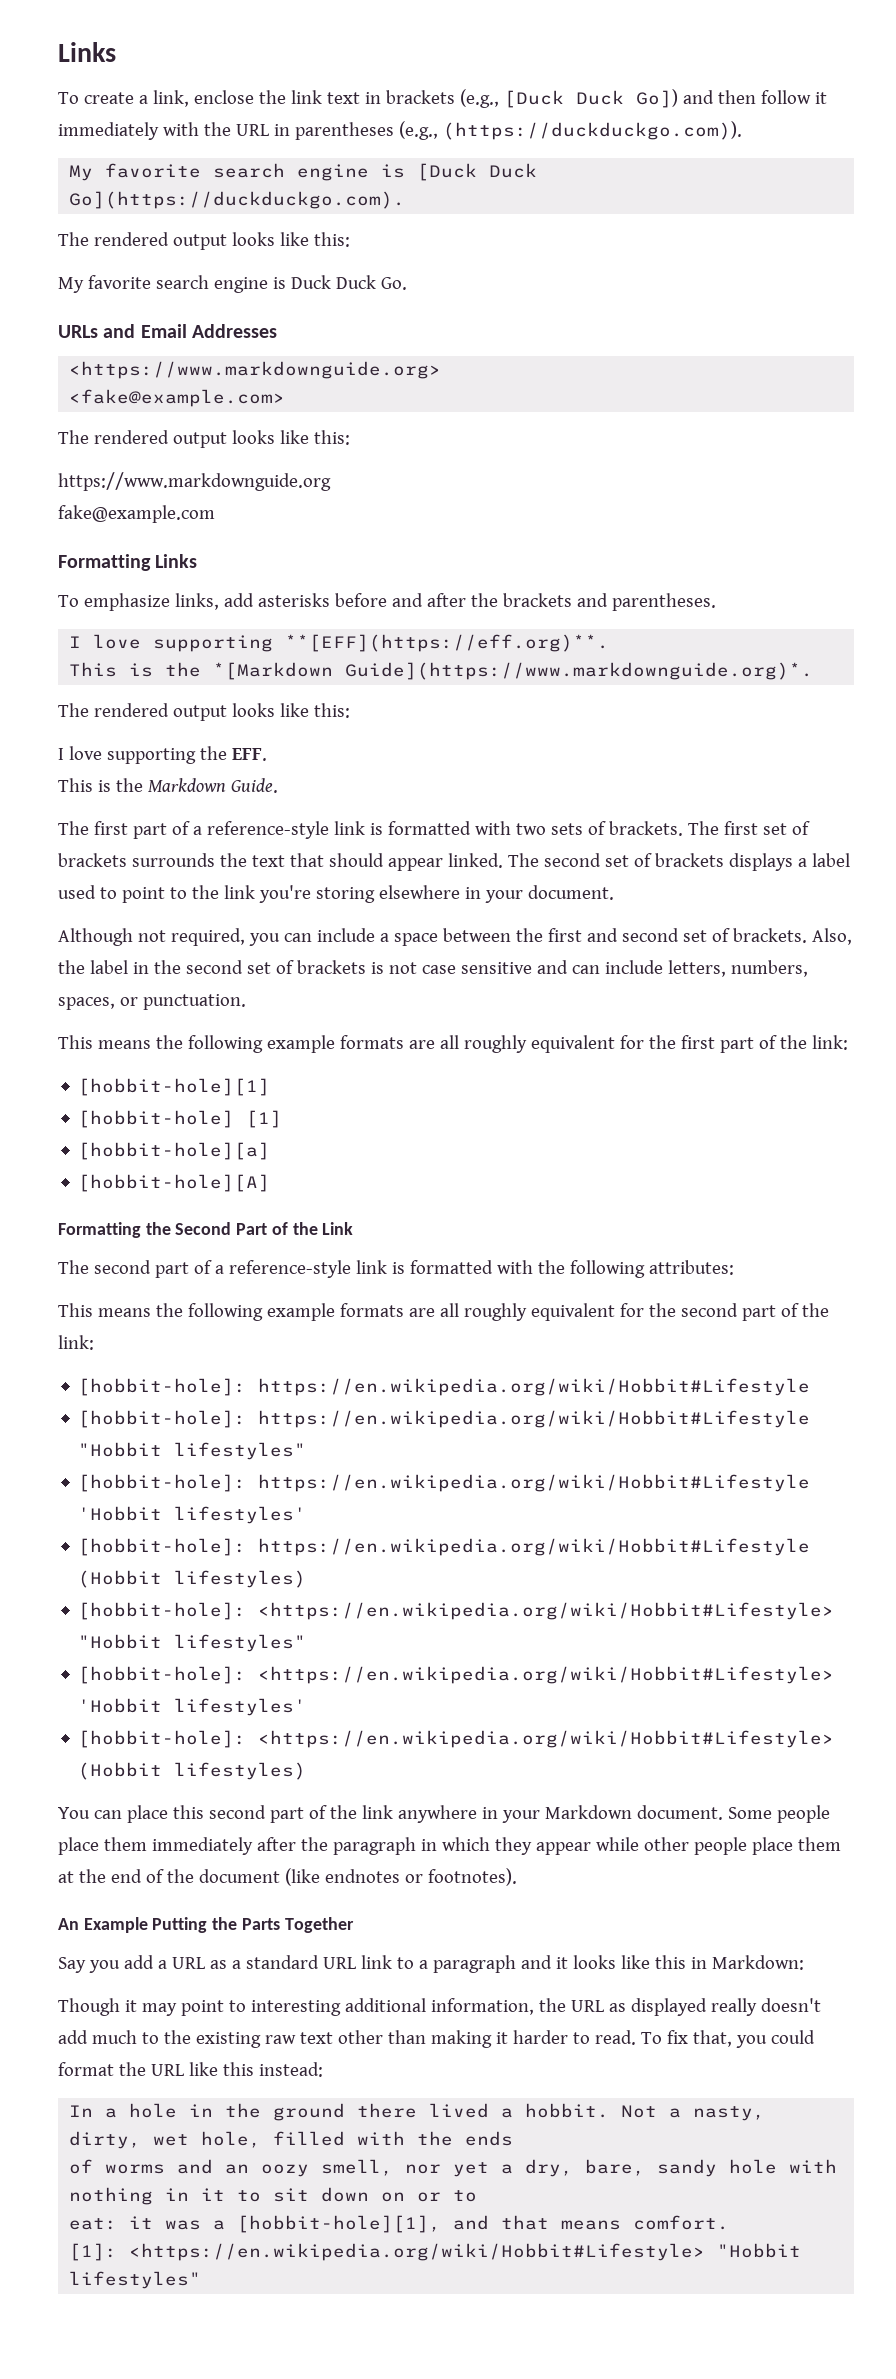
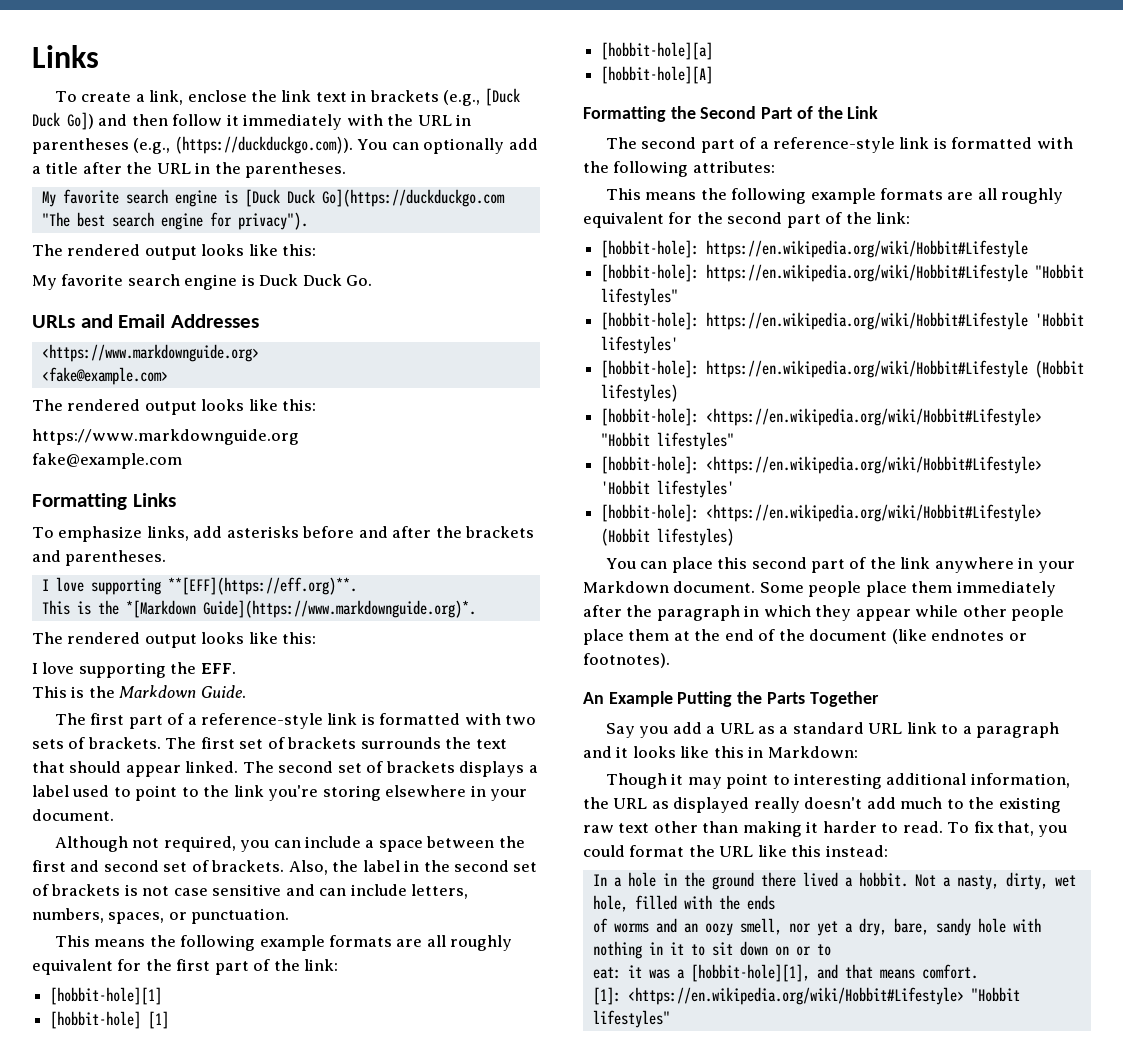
- To create a link, enclose the link text in brackets (e.g., [Duck Duck Go]) and then follow it immediately with the URL in parentheses (e.g., (https://duckduckgo.com)).
+ To create a link, enclose the link text in brackets (e.g., [Duck Duck Go]) and then follow it immediately with the URL in parentheses (e.g., (https://duckduckgo.com)). You can optionally add a title after the URL in the parentheses.
- My favorite search engine is [Duck Duck Go](https://duckduckgo.com).
+ My favorite search engine is [Duck Duck Go](https://duckduckgo.com "The best search engine for privacy").

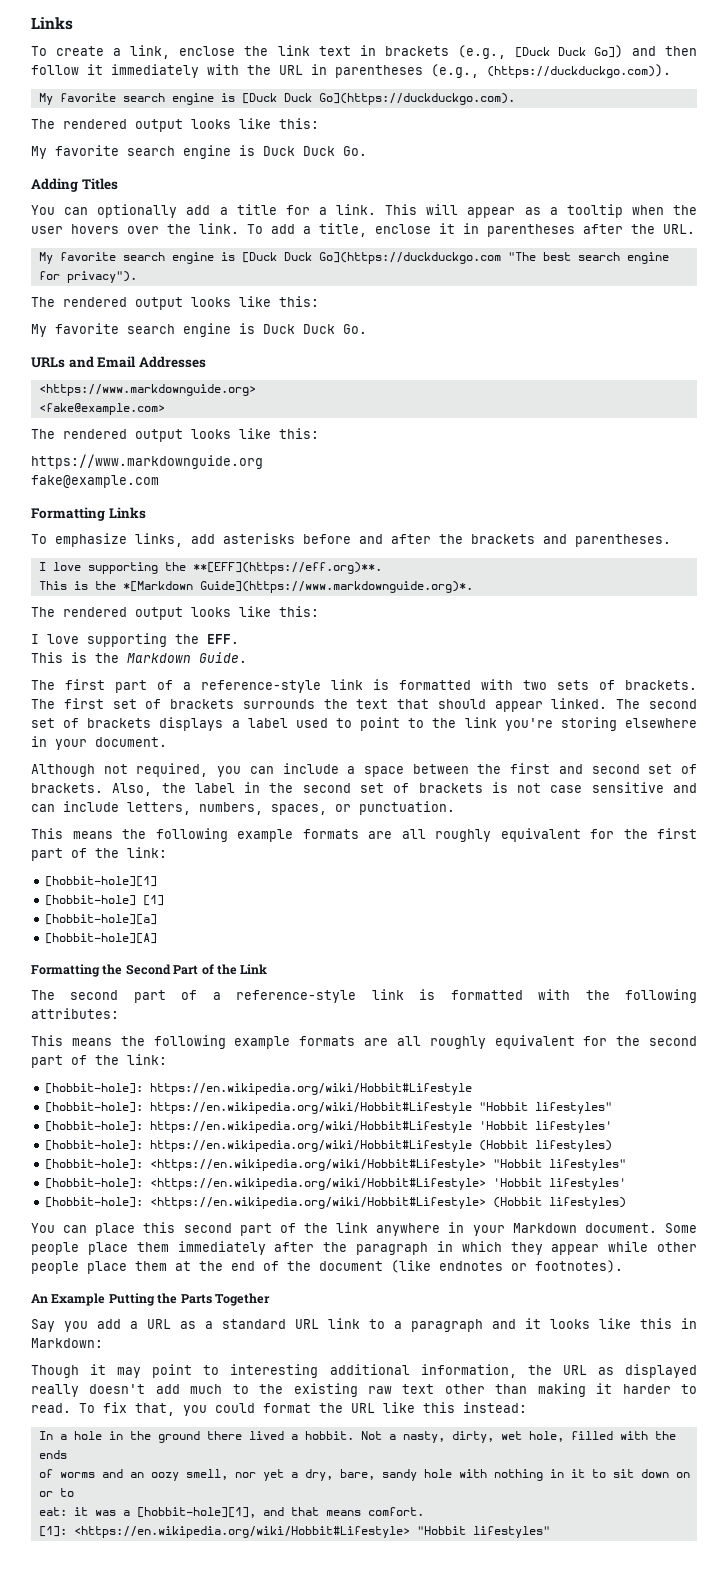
- To create a link, enclose the link text in brackets (e.g., [Duck Duck Go]) and then follow it immediately with the URL in parentheses (e.g., (https://duckduckgo.com)). You can optionally add a title after the URL in the parentheses.
+ To create a link, enclose the link text in brackets (e.g., [Duck Duck Go]) and then follow it immediately with the URL in parentheses (e.g., (https://duckduckgo.com)).
+ My favorite search engine is [Duck Duck Go](https://duckduckgo.com).
+ The rendered output looks like this:
+ My favorite search engine is Duck Duck Go.
+ Adding Titles
+ You can optionally add a title for a link. This will appear as a tooltip when the user hovers over the link. To add a title, enclose it in parentheses after the URL.
- I love supporting **[EFF](https://eff.org)**.
+ I love supporting the **[EFF](https://eff.org)**.

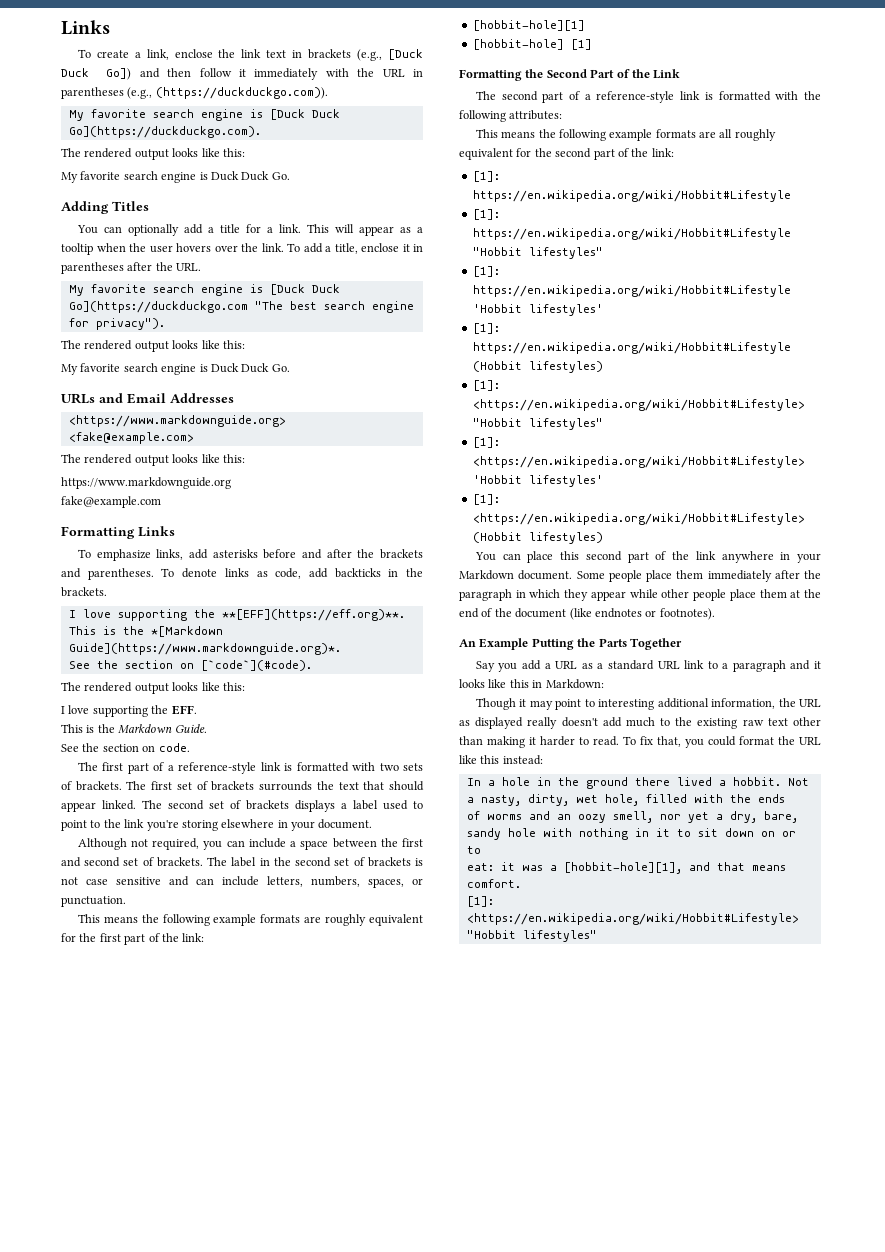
+ To denote links as code, add backticks in the brackets.
+ See the section on [`code`](#code).
+ See the section on code.
- Also, the label in the second set of brackets is not case sensitive and can include letters, numbers, spaces, or punctuation.
+ The label in the second set of brackets is not case sensitive and can include letters, numbers, spaces, or punctuation.
- This means the following example formats are all roughly equivalent for the first part of the link:
+ This means the following example formats are roughly equivalent for the first part of the link:
- [hobbit-hole][a]
- [hobbit-hole][A]
  This means the following example formats are all roughly equivalent for the second part of the link:
- [hobbit-hole]: https://en.wikipedia.org/wiki/Hobbit#Lifestyle
+ [1]: https://en.wikipedia.org/wiki/Hobbit#Lifestyle
- [hobbit-hole]: https://en.wikipedia.org/wiki/Hobbit#Lifestyle "Hobbit lifestyles"
+ [1]: https://en.wikipedia.org/wiki/Hobbit#Lifestyle "Hobbit lifestyles"
- [hobbit-hole]: https://en.wikipedia.org/wiki/Hobbit#Lifestyle 'Hobbit lifestyles'
+ [1]: https://en.wikipedia.org/wiki/Hobbit#Lifestyle 'Hobbit lifestyles'
- [hobbit-hole]: https://en.wikipedia.org/wiki/Hobbit#Lifestyle (Hobbit lifestyles)
- [hobbit-hole]: <https://en.wikipedia.org/wiki/Hobbit#Lifestyle> "Hobbit lifestyles"
+ [1]: https://en.wikipedia.org/wiki/Hobbit#Lifestyle (Hobbit lifestyles)
+ [1]: <https://en.wikipedia.org/wiki/Hobbit#Lifestyle> "Hobbit lifestyles"
- [hobbit-hole]: <https://en.wikipedia.org/wiki/Hobbit#Lifestyle> 'Hobbit lifestyles'
+ [1]: <https://en.wikipedia.org/wiki/Hobbit#Lifestyle> 'Hobbit lifestyles'
- [hobbit-hole]: <https://en.wikipedia.org/wiki/Hobbit#Lifestyle> (Hobbit lifestyles)
+ [1]: <https://en.wikipedia.org/wiki/Hobbit#Lifestyle> (Hobbit lifestyles)

